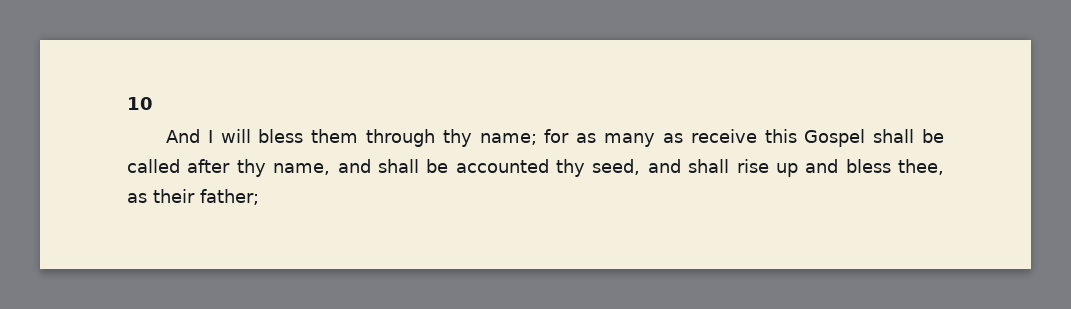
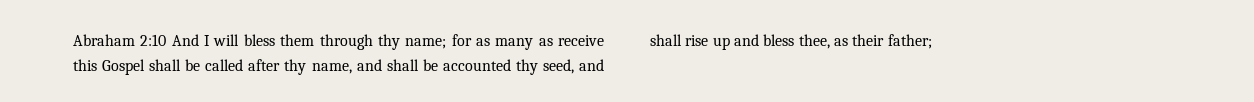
- 10
- And I will bless them through thy name; for as many as receive this Gospel shall be called after thy name, and shall be accounted thy seed, and shall rise up and bless thee, as their father;
+ Abraham 2:10 And I will bless them through thy name; for as many as receive this Gospel shall be called after thy name, and shall be accounted thy seed, and shall rise up and bless thee, as their father;

